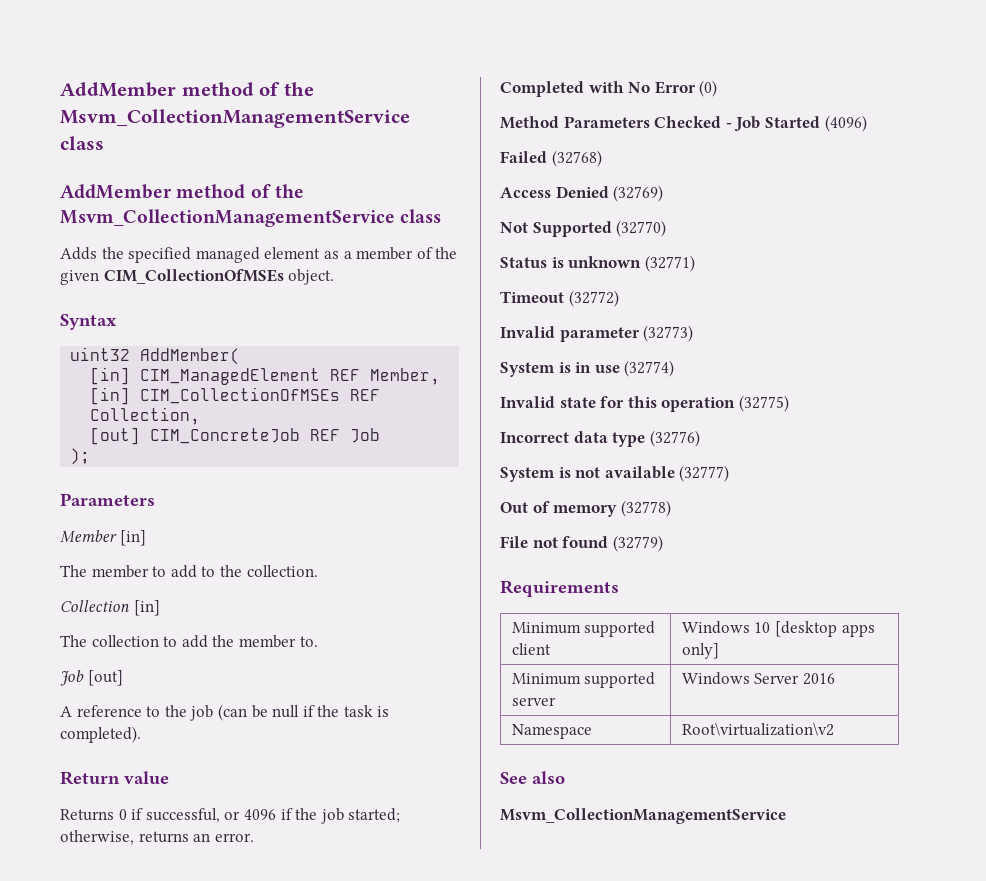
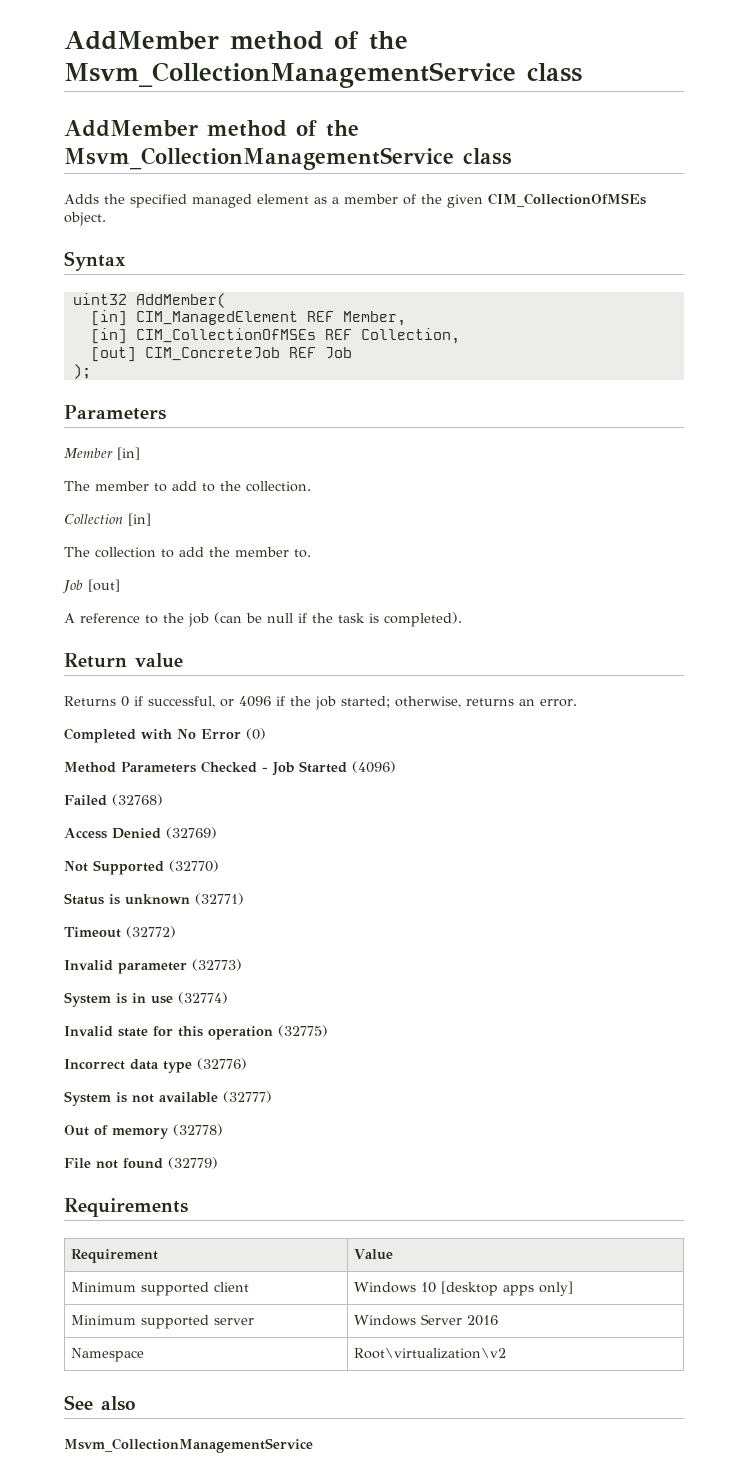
+ Requirement | Value

